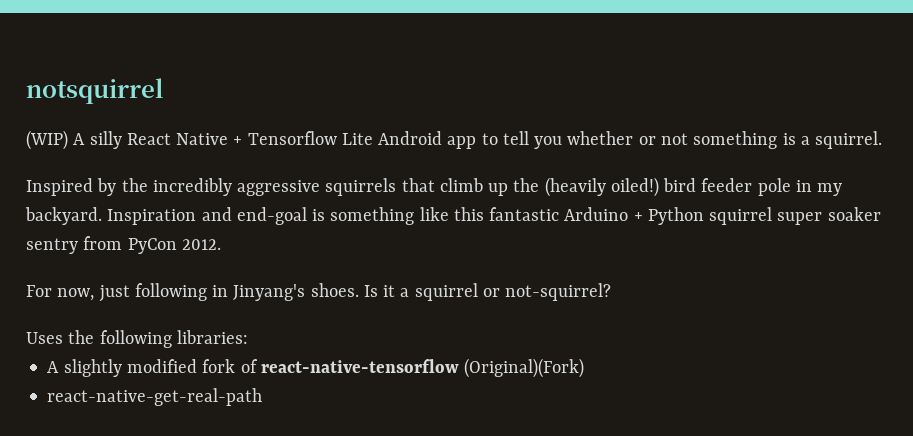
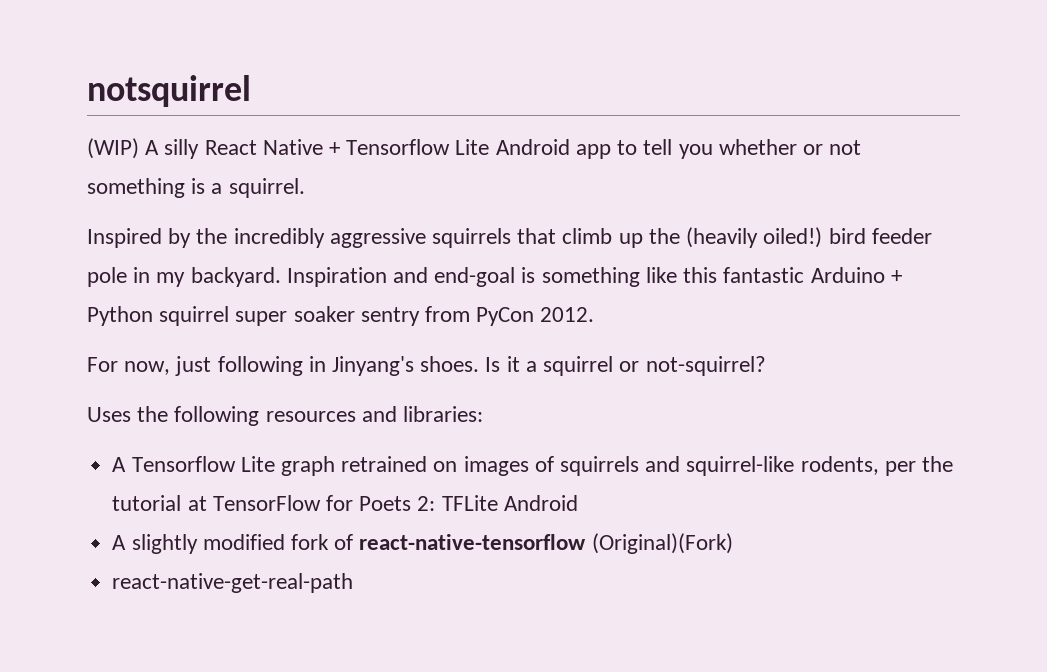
- Uses the following libraries:
+ Uses the following resources and libraries:
+ A Tensorflow Lite graph retrained on images of squirrels and squirrel-like rodents, per the tutorial at TensorFlow for Poets 2: TFLite Android

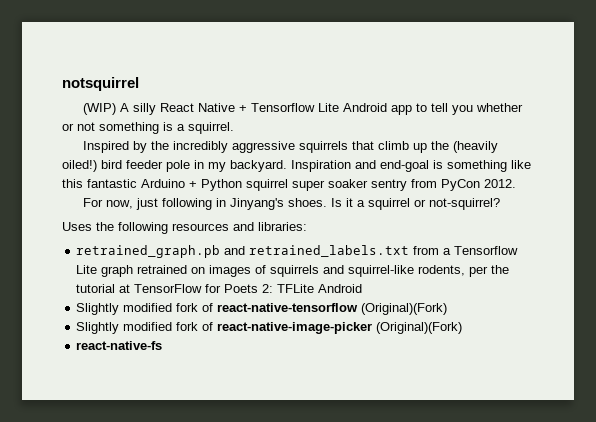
- A Tensorflow Lite graph retrained on images of squirrels and squirrel-like rodents, per the tutorial at TensorFlow for Poets 2: TFLite Android
+ retrained_graph.pb and retrained_labels.txt from a Tensorflow Lite graph retrained on images of squirrels and squirrel-like rodents, per the tutorial at TensorFlow for Poets 2: TFLite Android
- A slightly modified fork of react-native-tensorflow (Original)(Fork)
+ Slightly modified fork of react-native-tensorflow (Original)(Fork)
- react-native-get-real-path
+ Slightly modified fork of react-native-image-picker (Original)(Fork)
+ react-native-fs

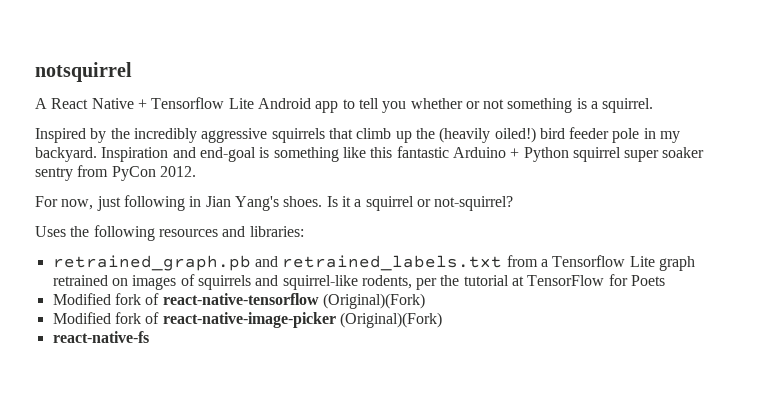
- (WIP) A silly React Native + Tensorflow Lite Android app to tell you whether or not something is a squirrel.
+ A React Native + Tensorflow Lite Android app to tell you whether or not something is a squirrel.
- For now, just following in Jinyang's shoes.
+ For now, just following in Jian Yang's shoes.
- retrained_graph.pb and retrained_labels.txt from a Tensorflow Lite graph retrained on images of squirrels and squirrel-like rodents, per the tutorial at TensorFlow for Poets 2: TFLite Android
- Slightly modified fork of react-native-tensorflow (Original)(Fork)
+ retrained_graph.pb and retrained_labels.txt from a Tensorflow Lite graph retrained on images of squirrels and squirrel-like rodents, per the tutorial at TensorFlow for Poets
+ Modified fork of react-native-tensorflow (Original)(Fork)
- Slightly modified fork of react-native-image-picker (Original)(Fork)
+ Modified fork of react-native-image-picker (Original)(Fork)

